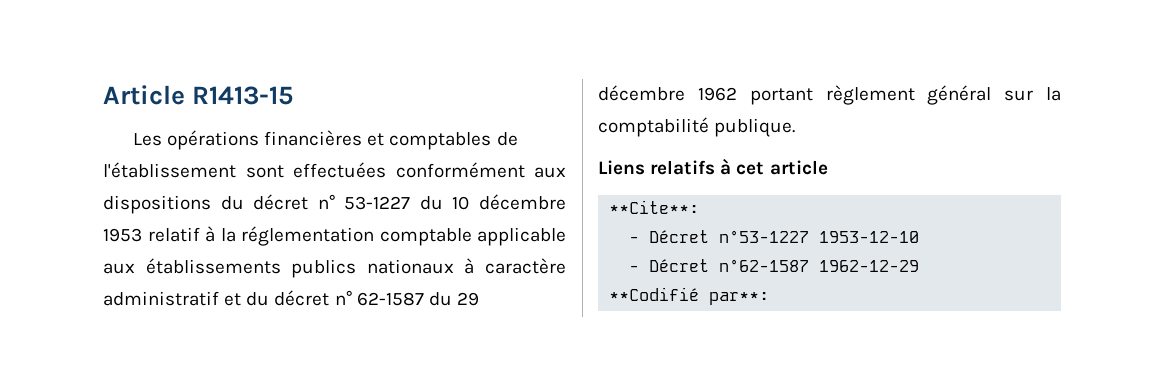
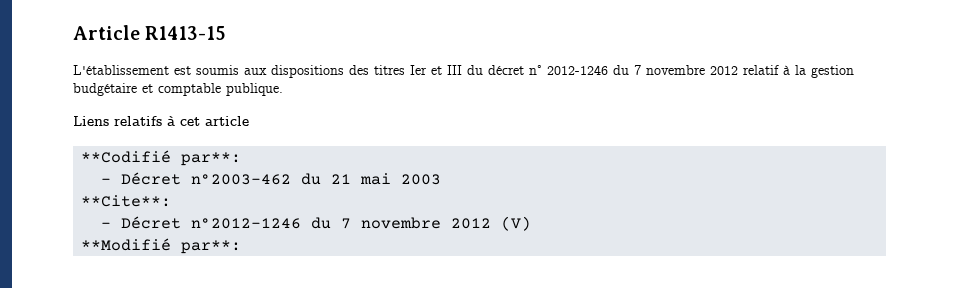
- Les opérations financières et comptables de l'établissement sont effectuées conformément aux dispositions du décret n° 53-1227 du 10 décembre 1953 relatif à la réglementation comptable applicable aux établissements publics nationaux à caractère administratif et du décret n° 62-1587 du 29 décembre 1962 portant règlement général sur la comptabilité publique.
+ L'établissement est soumis aux dispositions des titres Ier et III du décret n° 2012-1246 du 7 novembre 2012 relatif à la gestion budgétaire et comptable publique.
+ **Codifié par**:
+ - Décret n°2003-462 du 21 mai 2003
  **Cite**:
- - Décret n°53-1227 1953-12-10
- - Décret n°62-1587 1962-12-29
- **Codifié par**:
+ - Décret n°2012-1246 du 7 novembre 2012 (V)
+ **Modifié par**:

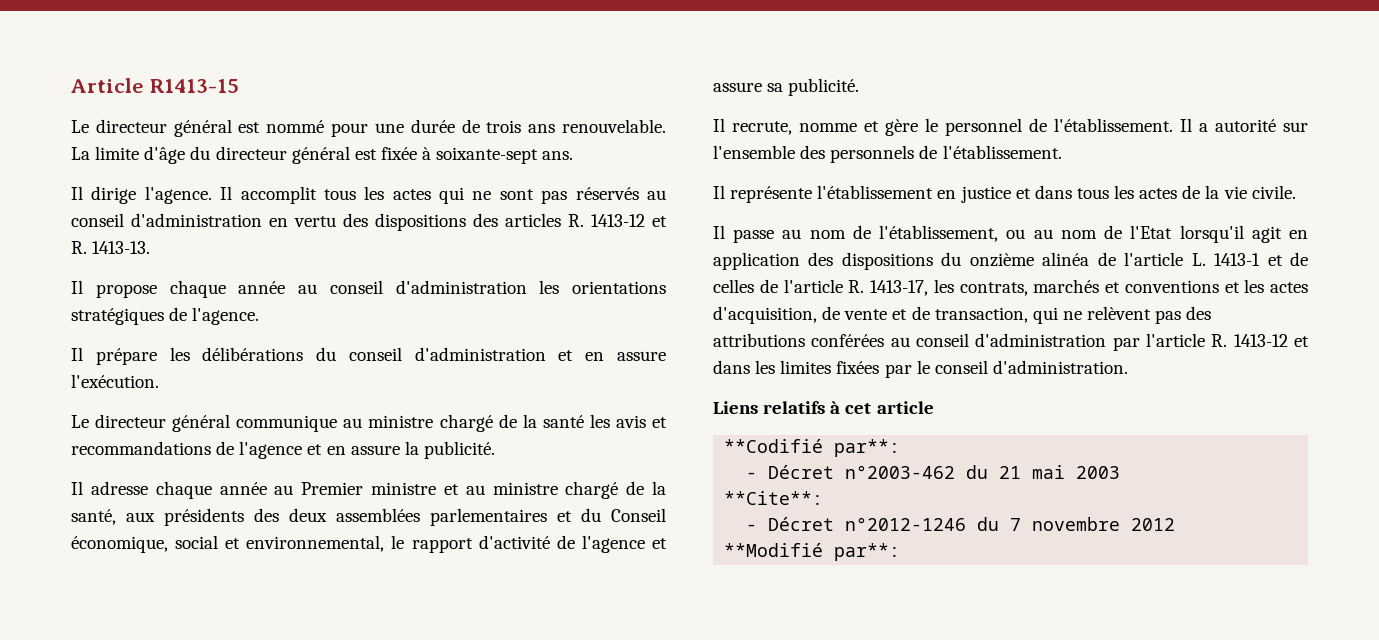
- L'établissement est soumis aux dispositions des titres Ier et III du décret n° 2012-1246 du 7 novembre 2012 relatif à la gestion budgétaire et comptable publique.
+ Le directeur général est nommé pour une durée de trois ans renouvelable. La limite d'âge du directeur général est fixée à soixante-sept ans.
+ Il dirige l'agence. Il accomplit tous les actes qui ne sont pas réservés au conseil d'administration en vertu des dispositions des articles R. 1413-12 et R. 1413-13.
+ Il propose chaque année au conseil d'administration les orientations stratégiques de l'agence.
+ Il prépare les délibérations du conseil d'administration et en assure l'exécution.
+ Le directeur général communique au ministre chargé de la santé les avis et recommandations de l'agence et en assure la publicité.
+ Il adresse chaque année au Premier ministre et au ministre chargé de la santé, aux présidents des deux assemblées parlementaires et du Conseil économique, social et environnemental, le rapport d'activité de l'agence et assure sa publicité.
+ Il recrute, nomme et gère le personnel de l'établissement. Il a autorité sur l'ensemble des personnels de l'établissement.
+ Il représente l'établissement en justice et dans tous les actes de la vie civile.
+ Il passe au nom de l'établissement, ou au nom de l'Etat lorsqu'il agit en application des dispositions du onzième alinéa de l'article L. 1413-1 et de celles de l'article R. 1413-17, les contrats, marchés et conventions et les actes d'acquisition, de vente et de transaction, qui ne relèvent pas des attributions conférées au conseil d'administration par l'article R. 1413-12 et dans les limites fixées par le conseil d'administration.
- - Décret n°2012-1246 du 7 novembre 2012 (V)
+ - Décret n°2012-1246 du 7 novembre 2012

